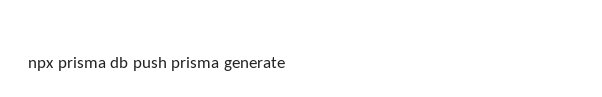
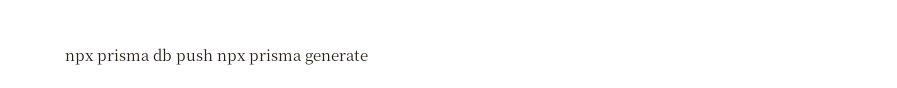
- npx prisma db push prisma generate
+ npx prisma db push npx prisma generate

